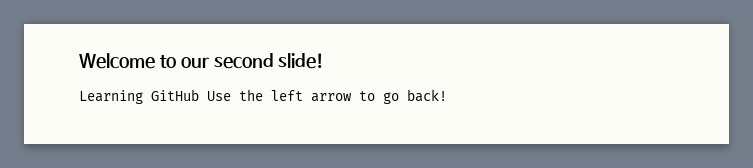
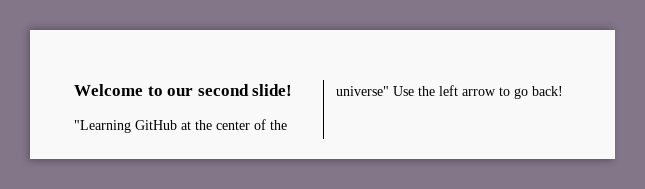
- Learning GitHub Use the left arrow to go back!
+ "Learning GitHub at the center of the universe" Use the left arrow to go back!

